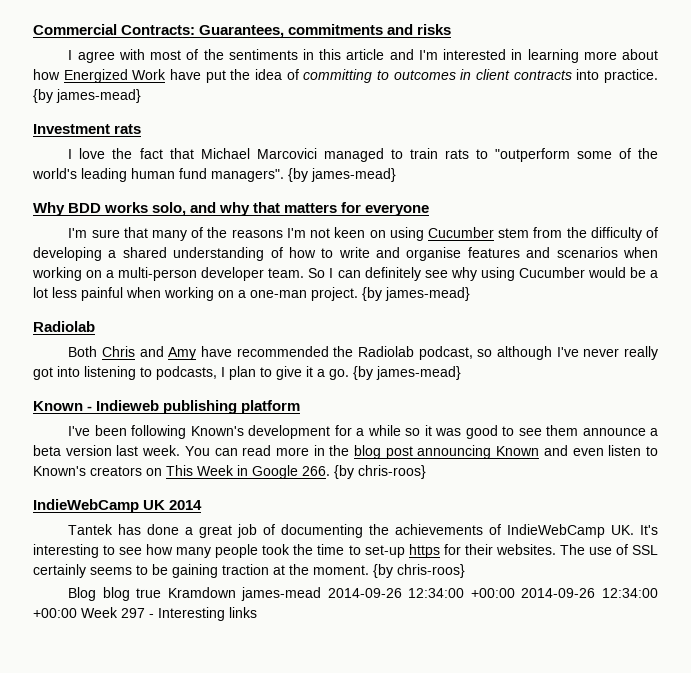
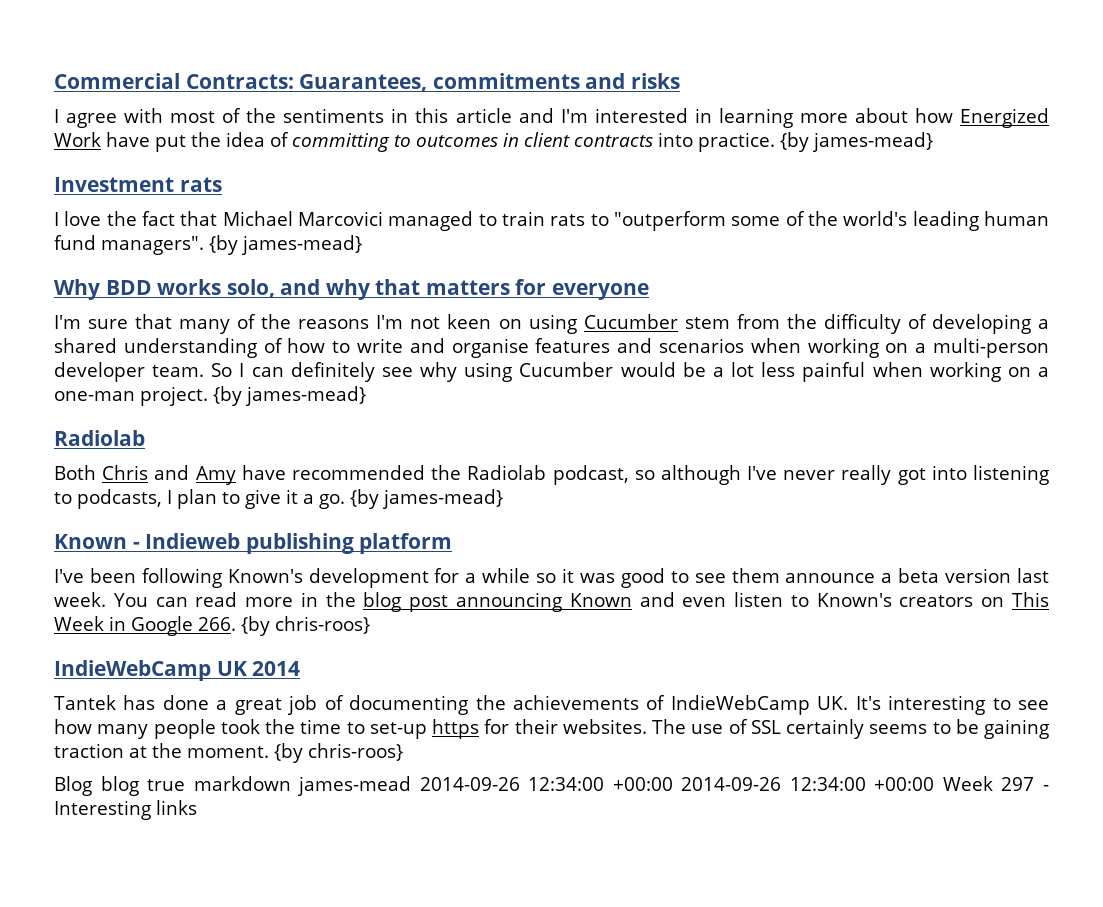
- Blog blog true Kramdown james-mead 2014-09-26 12:34:00 +00:00 2014-09-26 12:34:00 +00:00 Week 297 - Interesting links
+ Blog blog true markdown james-mead 2014-09-26 12:34:00 +00:00 2014-09-26 12:34:00 +00:00 Week 297 - Interesting links

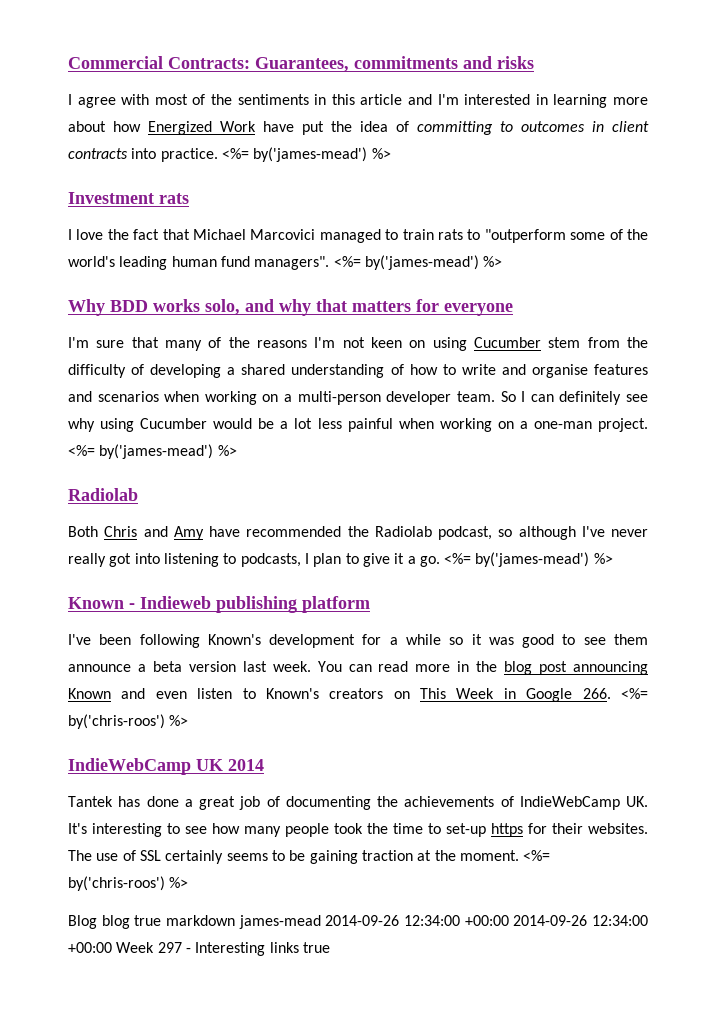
- I agree with most of the sentiments in this article and I'm interested in learning more about how Energized Work have put the idea of committing to outcomes in client contracts into practice. {by james-mead}
+ I agree with most of the sentiments in this article and I'm interested in learning more about how Energized Work have put the idea of committing to outcomes in client contracts into practice. <%= by('james-mead') %>
- I love the fact that Michael Marcovici managed to train rats to "outperform some of the world's leading human fund managers". {by james-mead}
+ I love the fact that Michael Marcovici managed to train rats to "outperform some of the world's leading human fund managers". <%= by('james-mead') %>
- So I can definitely see why using Cucumber would be a lot less painful when working on a one-man project. {by james-mead}
+ So I can definitely see why using Cucumber would be a lot less painful when working on a one-man project. <%= by('james-mead') %>
- Both Chris and Amy have recommended the Radiolab podcast, so although I've never really got into listening to podcasts, I plan to give it a go. {by james-mead}
+ Both Chris and Amy have recommended the Radiolab podcast, so although I've never really got into listening to podcasts, I plan to give it a go. <%= by('james-mead') %>
- You can read more in the blog post announcing Known and even listen to Known's creators on This Week in Google 266. {by chris-roos}
+ You can read more in the blog post announcing Known and even listen to Known's creators on This Week in Google 266. <%= by('chris-roos') %>
- The use of SSL certainly seems to be gaining traction at the moment. {by chris-roos}
+ The use of SSL certainly seems to be gaining traction at the moment. <%= by('chris-roos') %>
- Blog blog true markdown james-mead 2014-09-26 12:34:00 +00:00 2014-09-26 12:34:00 +00:00 Week 297 - Interesting links
+ Blog blog true markdown james-mead 2014-09-26 12:34:00 +00:00 2014-09-26 12:34:00 +00:00 Week 297 - Interesting links true

